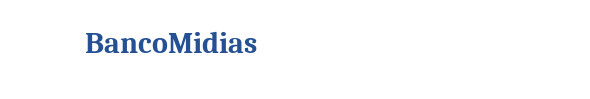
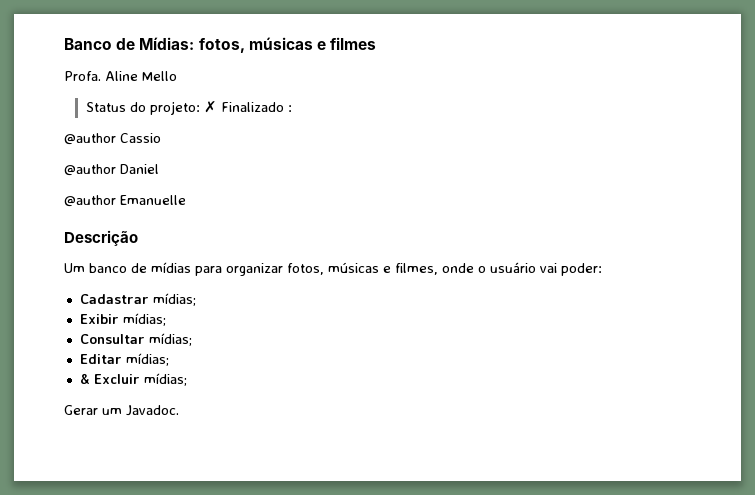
- BancoMidias
+ Banco de Mídias: fotos, músicas e filmes
+ Profa. Aline Mello
+ Status do projeto: ✗ Finalizado :
+ @author Cassio
+ @author Daniel
+ @author Emanuelle
+ Descrição
+ Um banco de mídias para organizar fotos, músicas e filmes, onde o usuário vai poder:
+ Cadastrar mídias;
+ Exibir mídias;
+ Consultar mídias;
+ Editar mídias;
+ & Excluir mídias;
+ Gerar um Javadoc.

